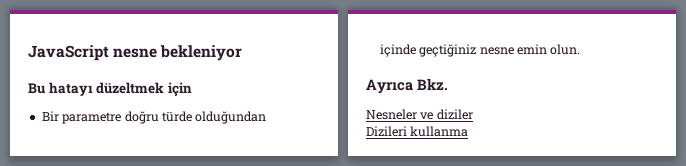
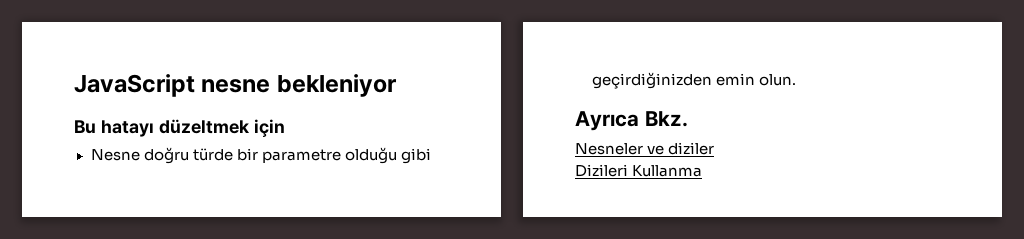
- Bir parametre doğru türde olduğundan içinde geçtiğiniz nesne emin olun.
+ Nesne doğru türde bir parametre olduğu gibi geçirdiğinizden emin olun.
- Dizileri kullanma
+ Dizileri Kullanma

